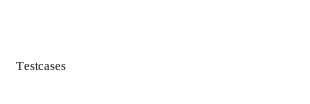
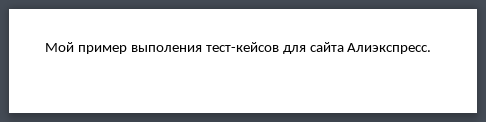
- Testcases
+ Мой пример выполения тест-кейсов для сайта Алиэкспресс.

